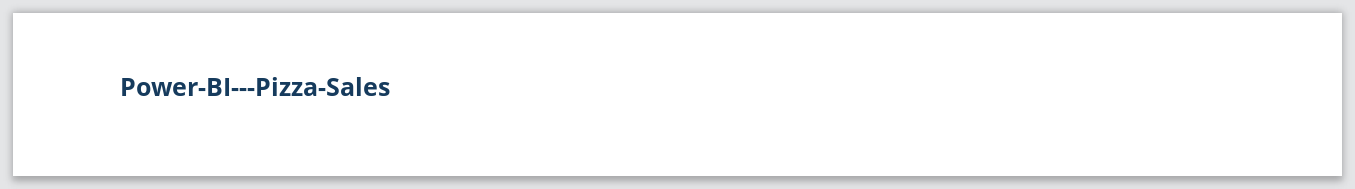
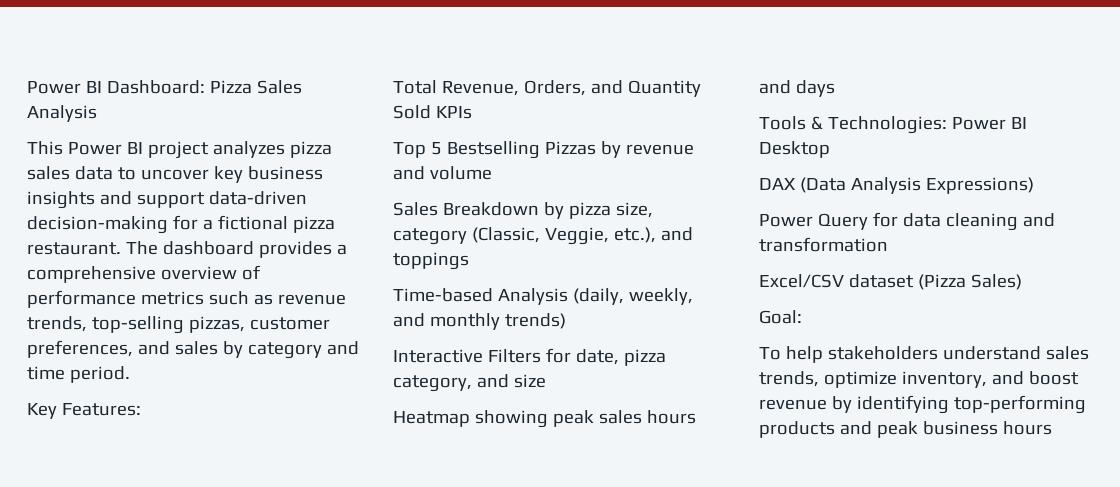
- Power-BI---Pizza-Sales
+ Power BI Dashboard: Pizza Sales Analysis
+ This Power BI project analyzes pizza sales data to uncover key business insights and support data-driven decision-making for a fictional pizza restaurant. The dashboard provides a comprehensive overview of performance metrics such as revenue trends, top-selling pizzas, customer preferences, and sales by category and time period.
+ Key Features:
+ Total Revenue, Orders, and Quantity Sold KPIs
+ Top 5 Bestselling Pizzas by revenue and volume
+ Sales Breakdown by pizza size, category (Classic, Veggie, etc.), and toppings
+ Time-based Analysis (daily, weekly, and monthly trends)
+ Interactive Filters for date, pizza category, and size
+ Heatmap showing peak sales hours and days
+ Tools & Technologies: Power BI Desktop
+ DAX (Data Analysis Expressions)
+ Power Query for data cleaning and transformation
+ Excel/CSV dataset (Pizza Sales)
+ Goal:
+ To help stakeholders understand sales trends, optimize inventory, and boost revenue by identifying top-performing products and peak business hours

